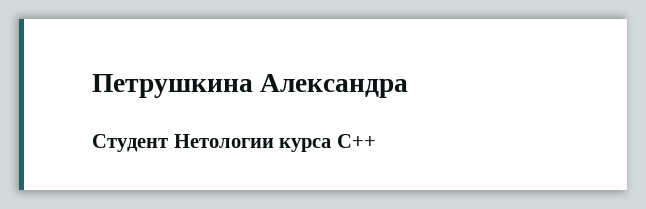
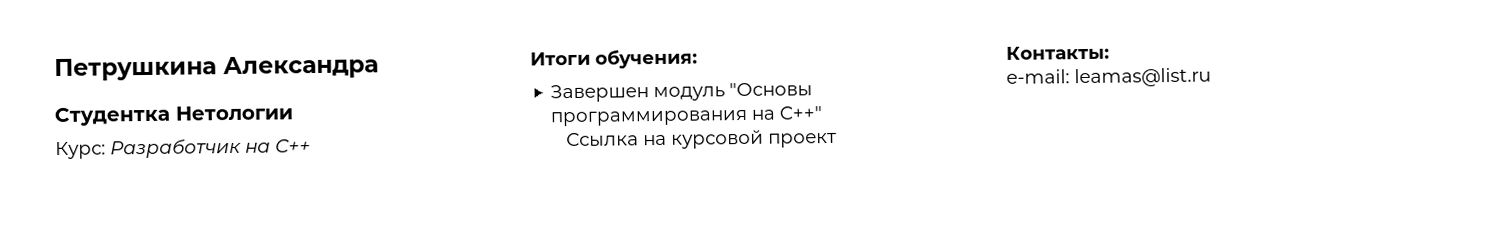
- Студент Нетологии курса C++
+ Студентка Нетологии
+ Курс: Разработчик на C++
+ Итоги обучения:
+ Завершен модуль "Основы программирования на C++"
+ Ссылка на курсовой проект
+ Контакты:
+ e-mail: leamas@list.ru

